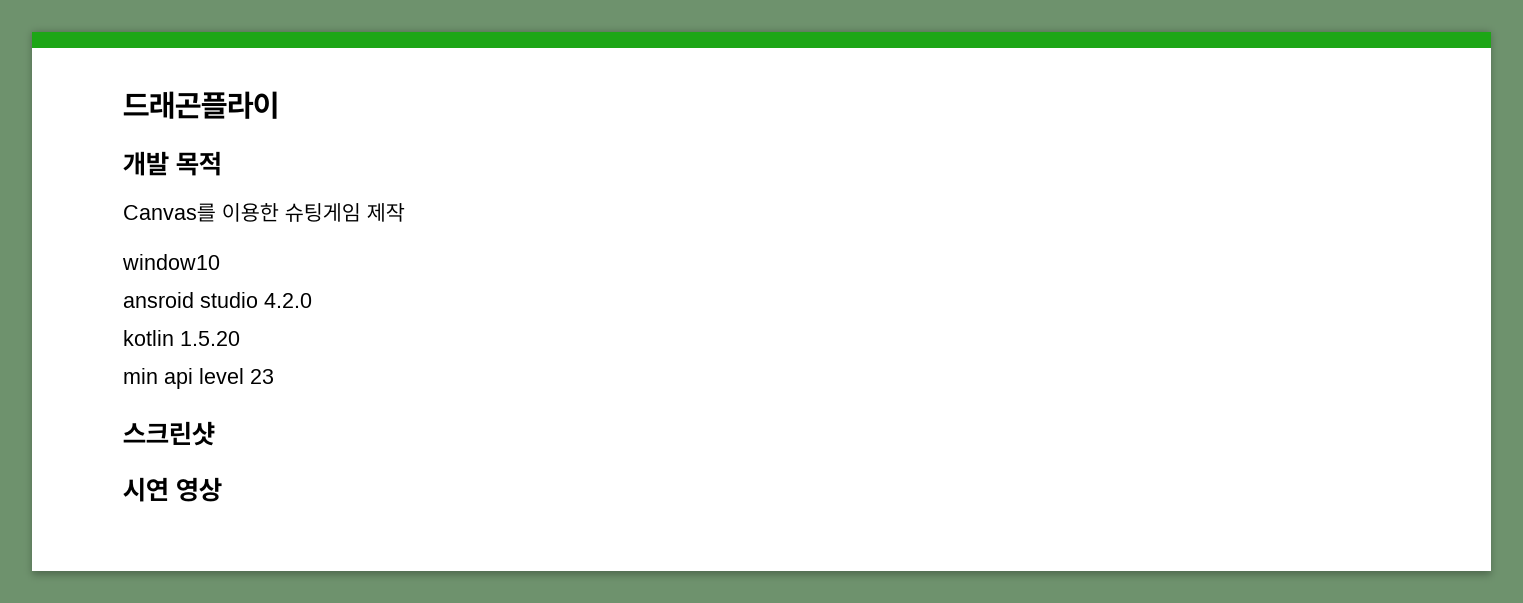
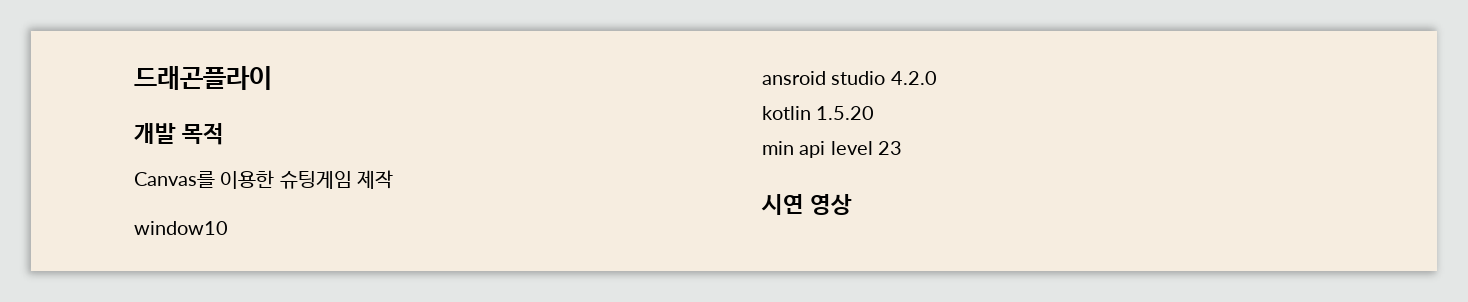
- 스크린샷

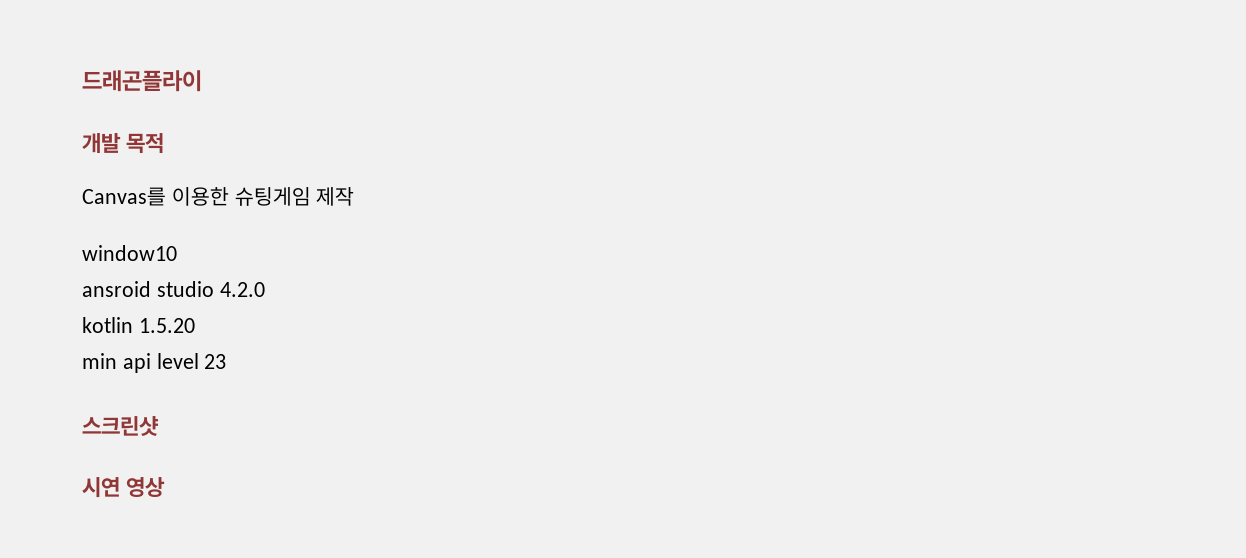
+ 스크린샷

